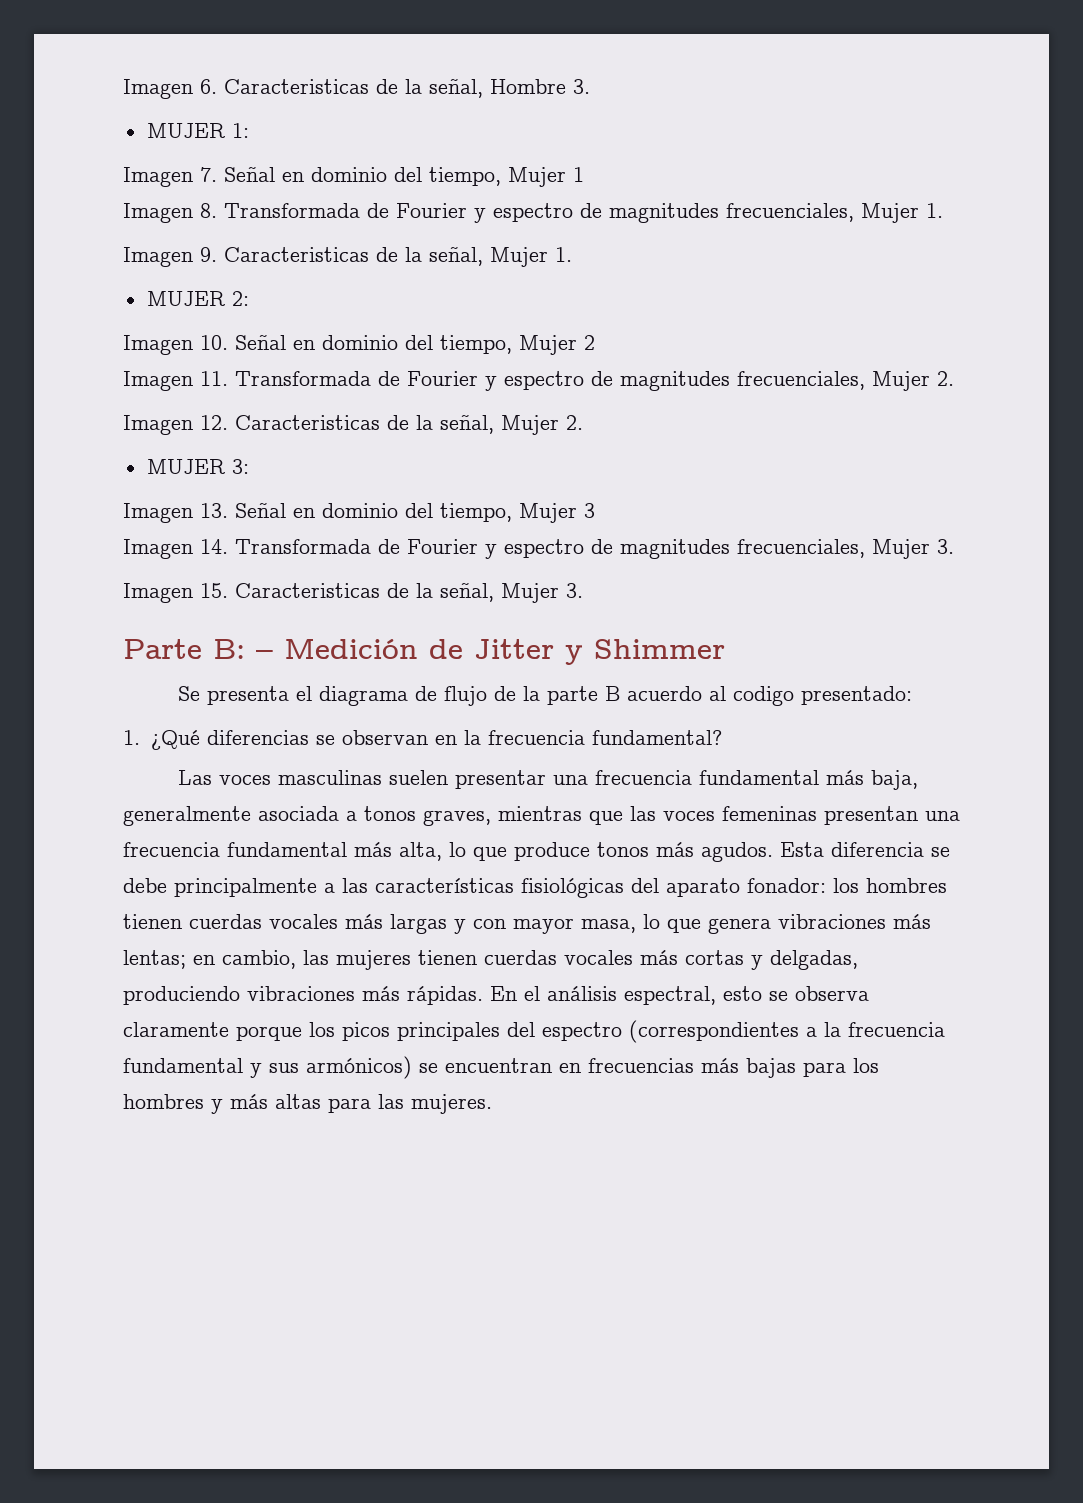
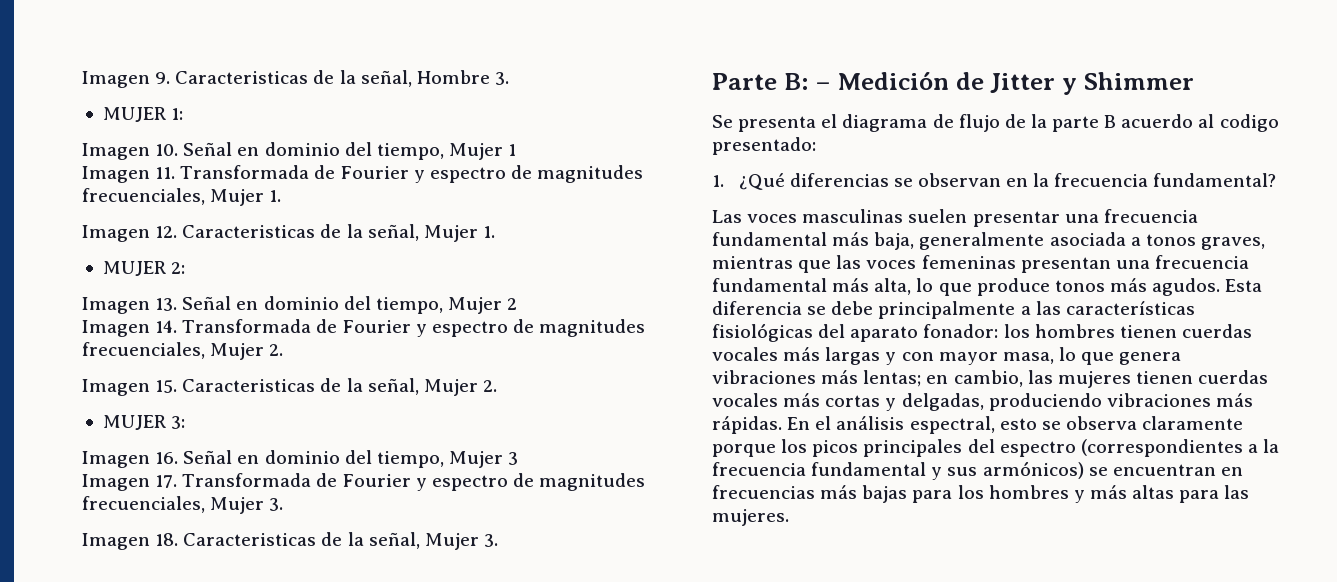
- Imagen 6. Caracteristicas de la señal, Hombre 3.
+ Imagen 9. Caracteristicas de la señal, Hombre 3.
- Imagen 7. Señal en dominio del tiempo, Mujer 1
+ Imagen 10. Señal en dominio del tiempo, Mujer 1
- Imagen 8. Transformada de Fourier y espectro de magnitudes frecuenciales, Mujer 1.
+ Imagen 11. Transformada de Fourier y espectro de magnitudes frecuenciales, Mujer 1.
- Imagen 9. Caracteristicas de la señal, Mujer 1.
+ Imagen 12. Caracteristicas de la señal, Mujer 1.
- Imagen 10. Señal en dominio del tiempo, Mujer 2
+ Imagen 13. Señal en dominio del tiempo, Mujer 2
- Imagen 11. Transformada de Fourier y espectro de magnitudes frecuenciales, Mujer 2.
+ Imagen 14. Transformada de Fourier y espectro de magnitudes frecuenciales, Mujer 2.
- Imagen 12. Caracteristicas de la señal, Mujer 2.
+ Imagen 15. Caracteristicas de la señal, Mujer 2.
- Imagen 13. Señal en dominio del tiempo, Mujer 3
+ Imagen 16. Señal en dominio del tiempo, Mujer 3
- Imagen 14. Transformada de Fourier y espectro de magnitudes frecuenciales, Mujer 3.
+ Imagen 17. Transformada de Fourier y espectro de magnitudes frecuenciales, Mujer 3.
- Imagen 15. Caracteristicas de la señal, Mujer 3.
+ Imagen 18. Caracteristicas de la señal, Mujer 3.

